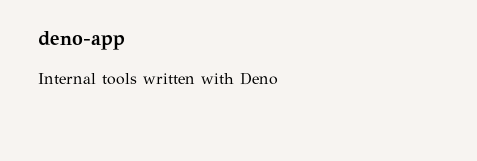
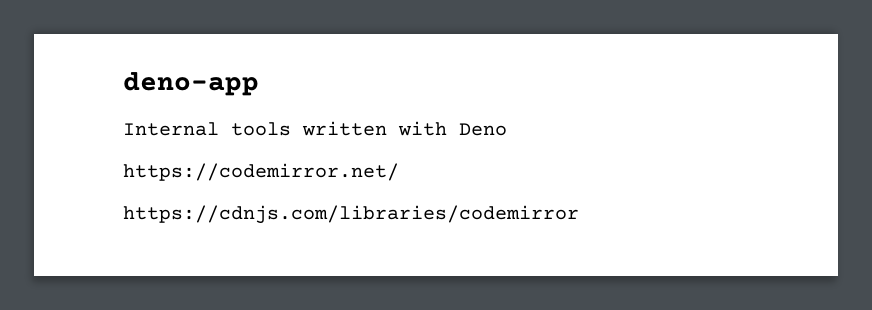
+ https://codemirror.net/
+ https://cdnjs.com/libraries/codemirror

